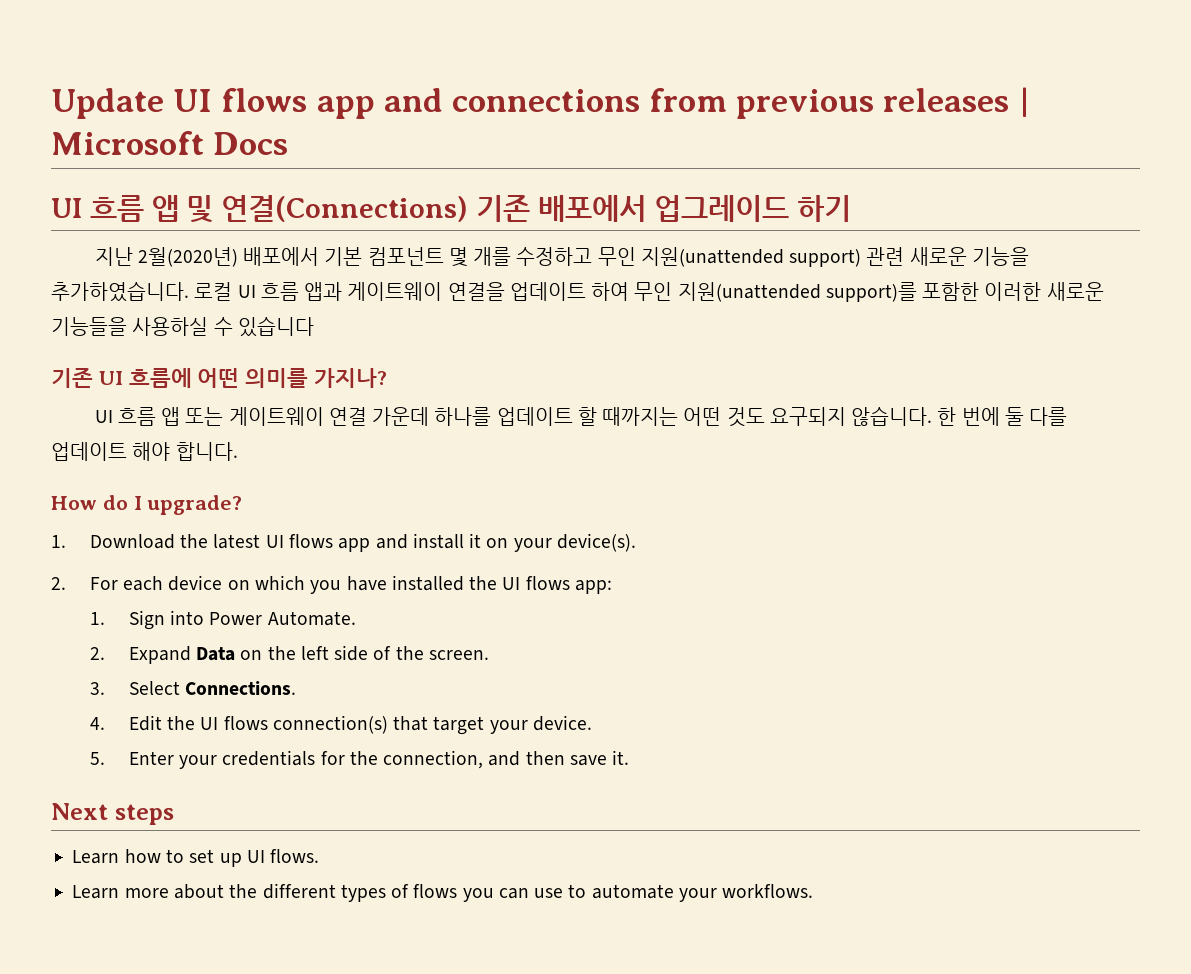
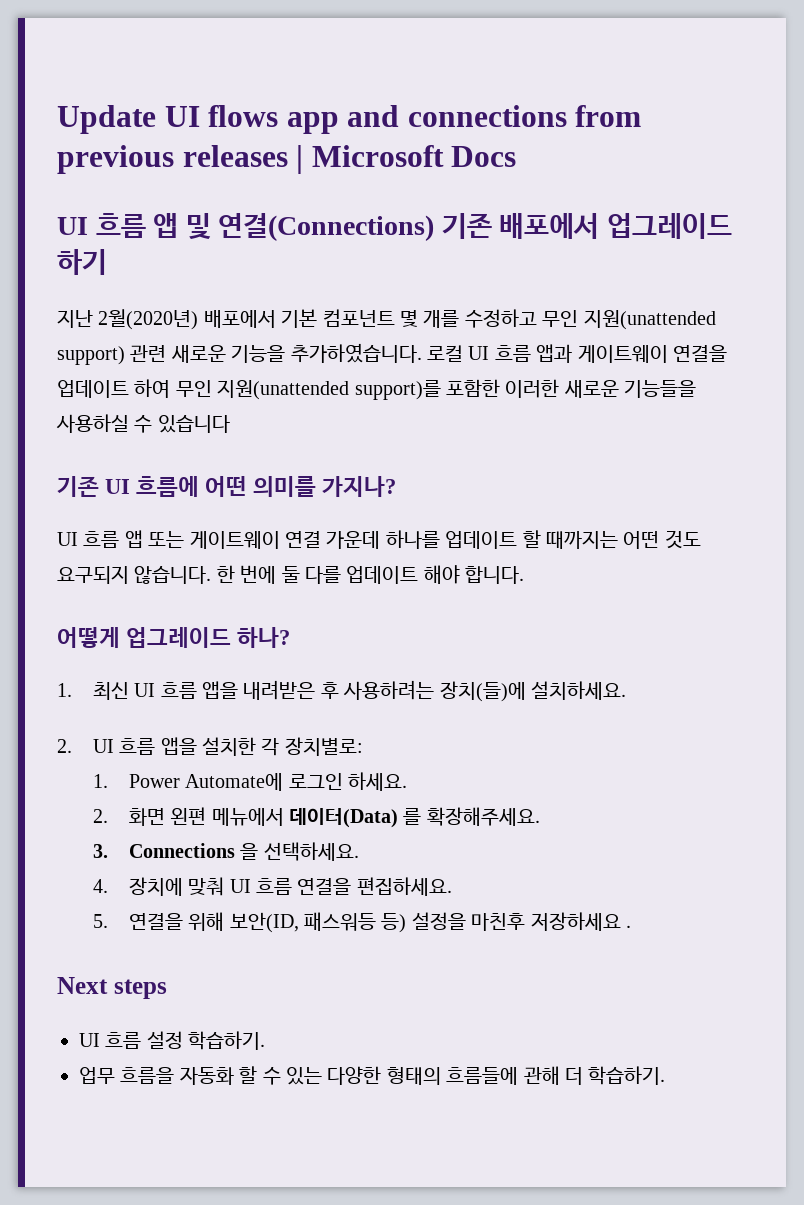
- How do I upgrade?
- 1. Download the latest UI flows app and install it on your device(s).
- 2. For each device on which you have installed the UI flows app:
- 1. Sign into Power Automate.
- 2. Expand Data on the left side of the screen.
- 3. Select Connections.
- 4. Edit the UI flows connection(s) that target your device.
- 5. Enter your credentials for the connection, and then save it.
+ 어떻게 업그레이드 하나?
+ 1. 최신 UI 흐름 앱을 내려받은 후 사용하려는 장치(들)에 설치하세요.
+ 2. UI 흐름 앱을 설치한 각 장치별로:
+ 1. Power Automate에 로그인 하세요.
+ 2. 화면 왼편 메뉴에서 데이터(Data) 를 확장해주세요.
+ 3. Connections 을 선택하세요.
+ 4. 장치에 맞춰 UI 흐름 연결을 편집하세요.
+ 5. 연결을 위해 보안(ID, 패스워등 등) 설정을 마친후 저장하세요 .
  Next steps
- Learn how to set up UI flows.
- Learn more about the different types of flows you can use to automate your workflows.
+ UI 흐름 설정 학습하기.
+ 업무 흐름을 자동화 할 수 있는 다양한 형태의 흐름들에 관해 더 학습하기.

